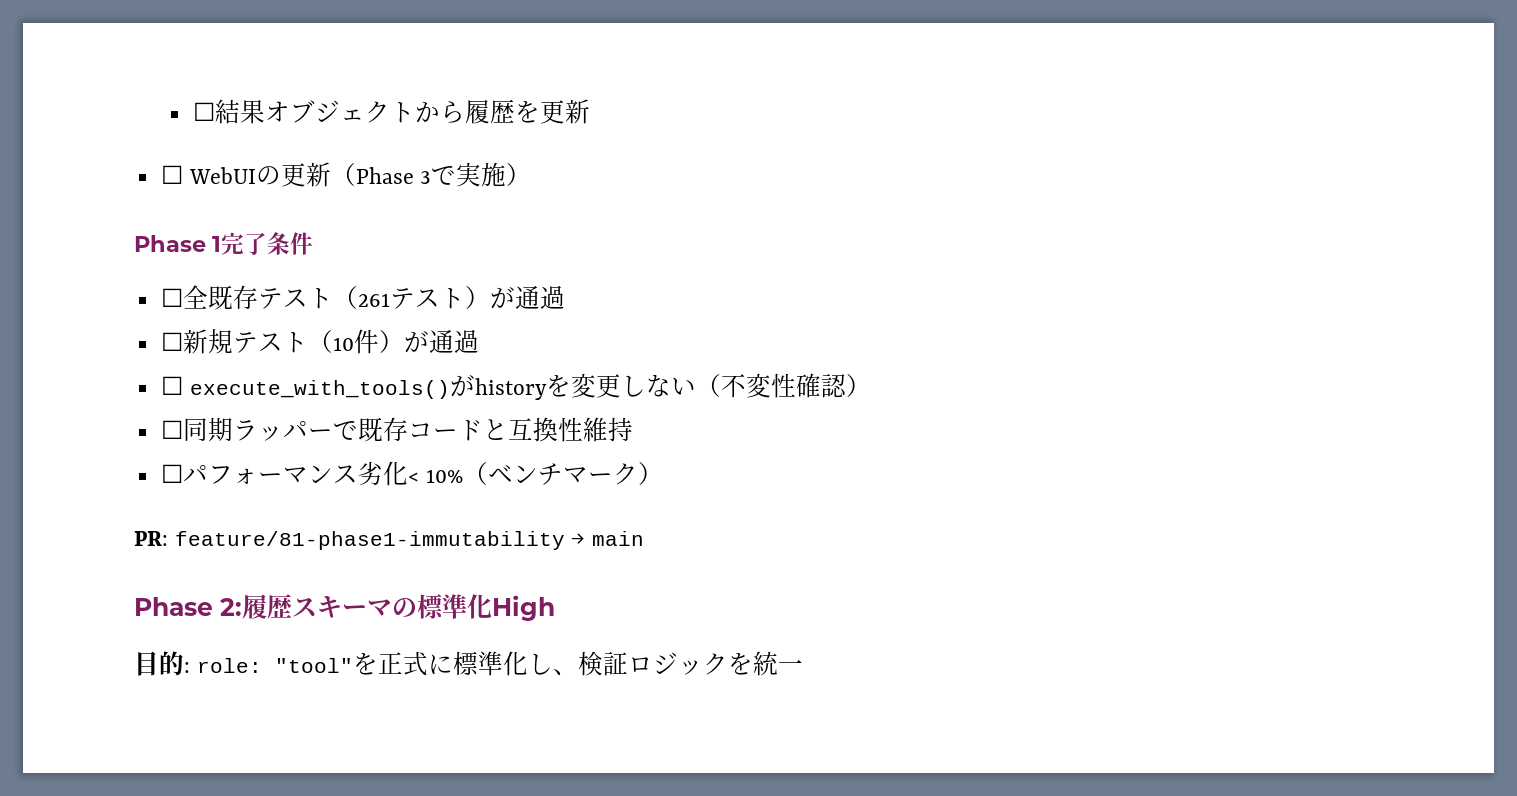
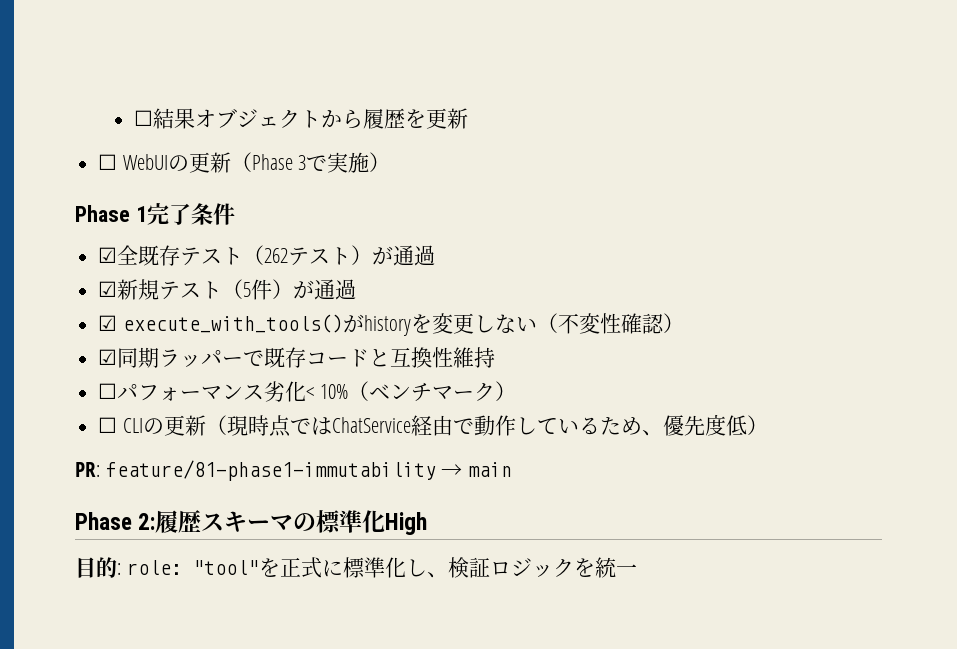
- ☐全既存テスト（261テスト）が通過
+ ☑全既存テスト（262テスト）が通過
- ☐新規テスト（10件）が通過
+ ☑新規テスト（5件）が通過
- ☐ execute_with_tools()がhistoryを変更しない（不変性確認）
+ ☑ execute_with_tools()がhistoryを変更しない（不変性確認）
- ☐同期ラッパーで既存コードと互換性維持
+ ☑同期ラッパーで既存コードと互換性維持
+ ☐ CLIの更新（現時点ではChatService経由で動作しているため、優先度低）

